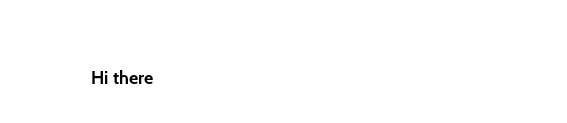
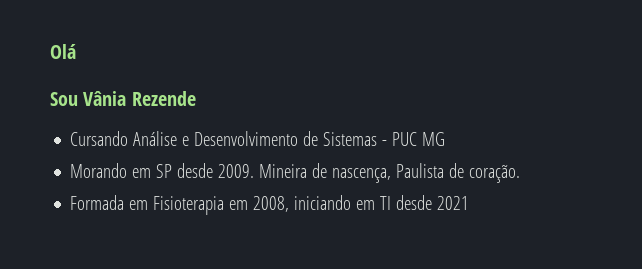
- Hi there
+ Olá
+ Sou Vânia Rezende
+ Cursando Análise e Desenvolvimento de Sistemas - PUC MG
+ Morando em SP desde 2009. Mineira de nascença, Paulista de coração.
+ Formada em Fisioterapia em 2008, iniciando em TI desde 2021

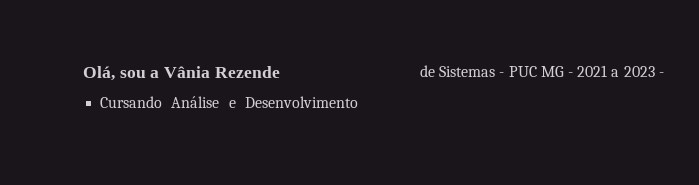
- Olá
- Sou Vânia Rezende
+ Olá, sou a Vânia Rezende
- Cursando Análise e Desenvolvimento de Sistemas - PUC MG
- Morando em SP desde 2009. Mineira de nascença, Paulista de coração.
- Formada em Fisioterapia em 2008, iniciando em TI desde 2021
+ Cursando Análise e Desenvolvimento de Sistemas - PUC MG - 2021 a 2023 -

